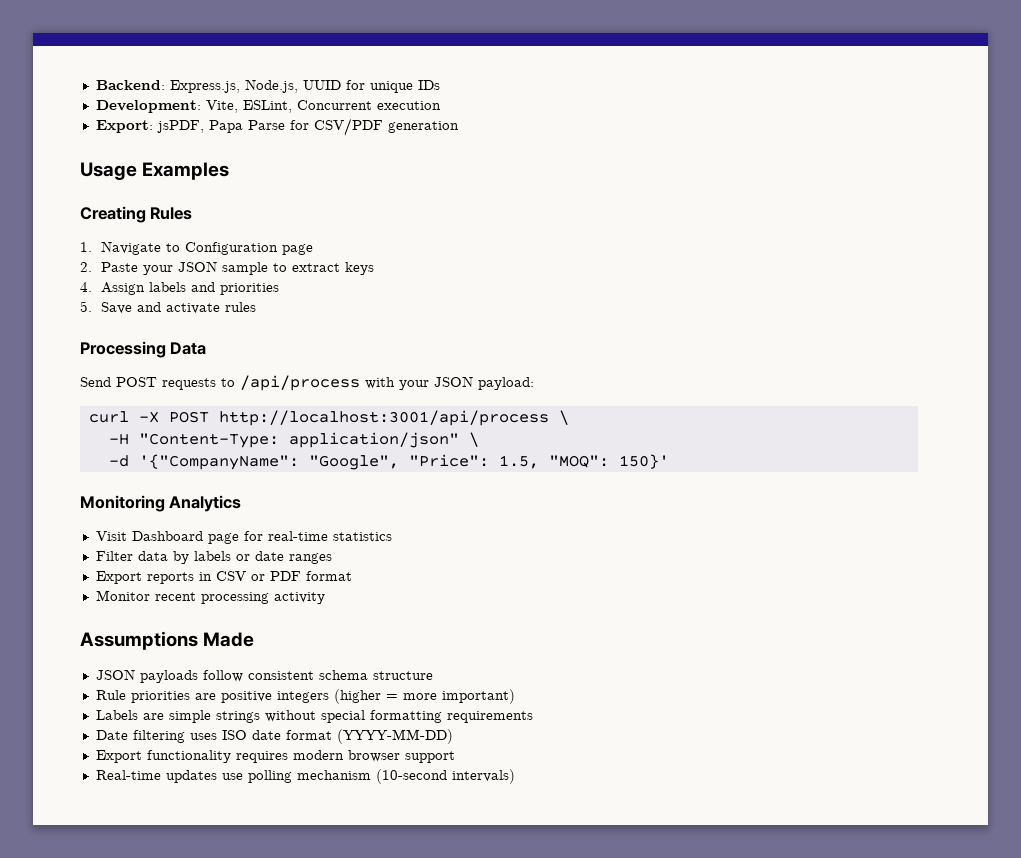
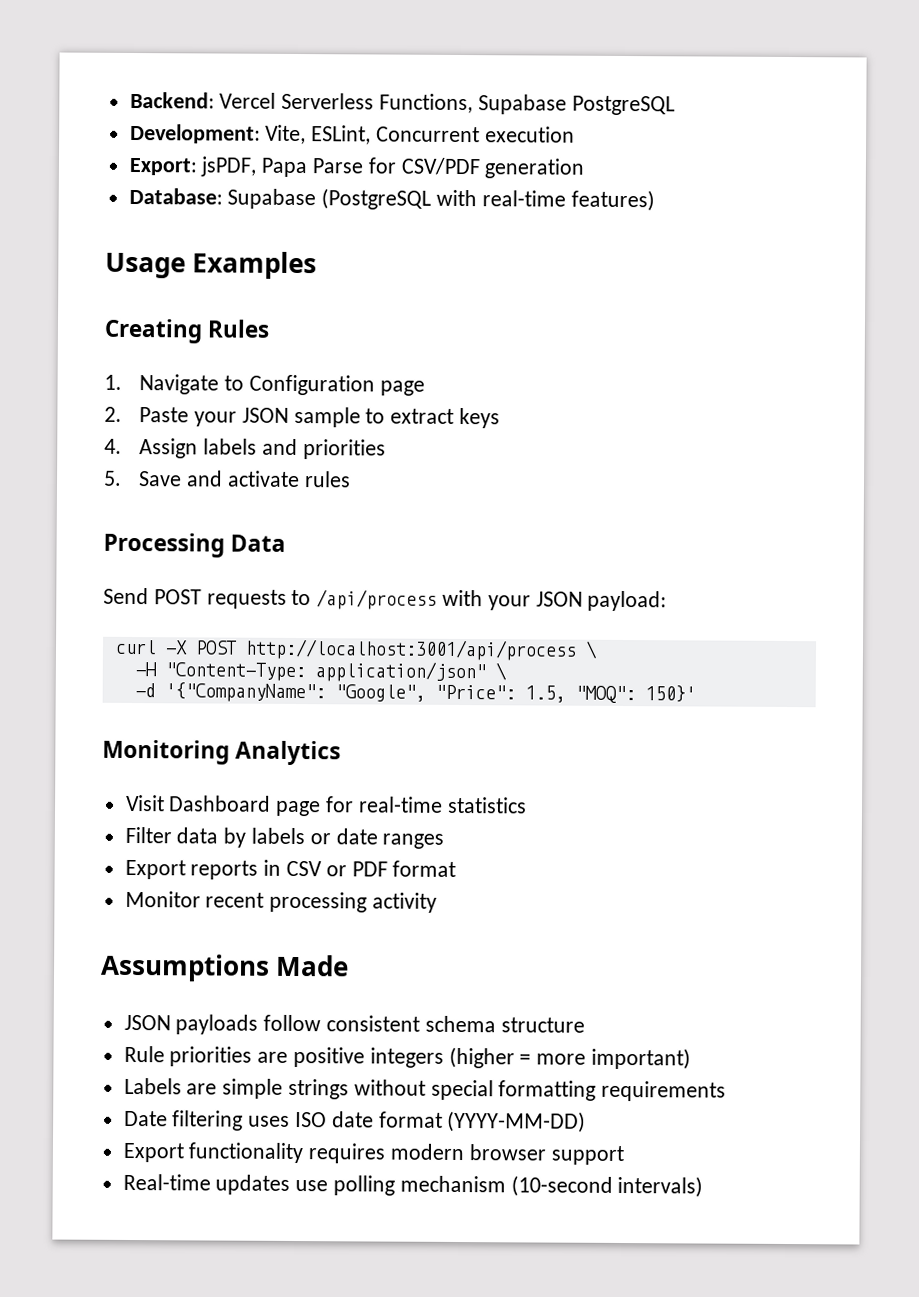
- Backend: Express.js, Node.js, UUID for unique IDs
+ Backend: Vercel Serverless Functions, Supabase PostgreSQL
+ Database: Supabase (PostgreSQL with real-time features)

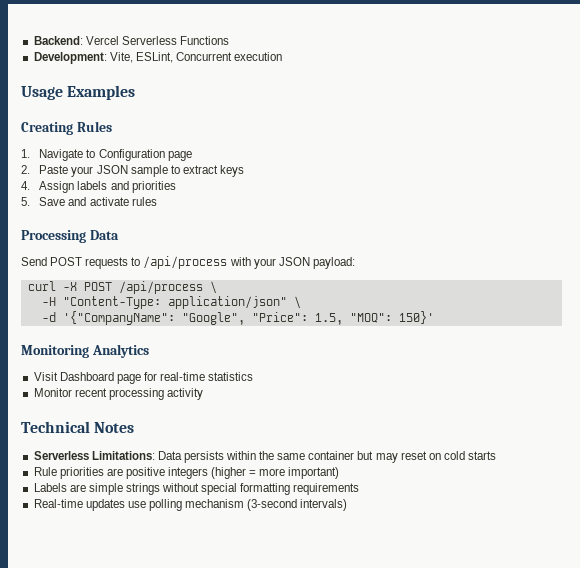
- Backend: Vercel Serverless Functions, Supabase PostgreSQL
+ Backend: Vercel Serverless Functions
- Export: jsPDF, Papa Parse for CSV/PDF generation
- Database: Supabase (PostgreSQL with real-time features)
- curl -X POST http://localhost:3001/api/process \
+ curl -X POST /api/process \
- Filter data by labels or date ranges
- Export reports in CSV or PDF format
  Monitor recent processing activity
- Assumptions Made
- JSON payloads follow consistent schema structure
+ Technical Notes
+ Serverless Limitations: Data persists within the same container but may reset on cold starts
- Date filtering uses ISO date format (YYYY-MM-DD)
- Export functionality requires modern browser support
- Real-time updates use polling mechanism (10-second intervals)
+ Real-time updates use polling mechanism (3-second intervals)

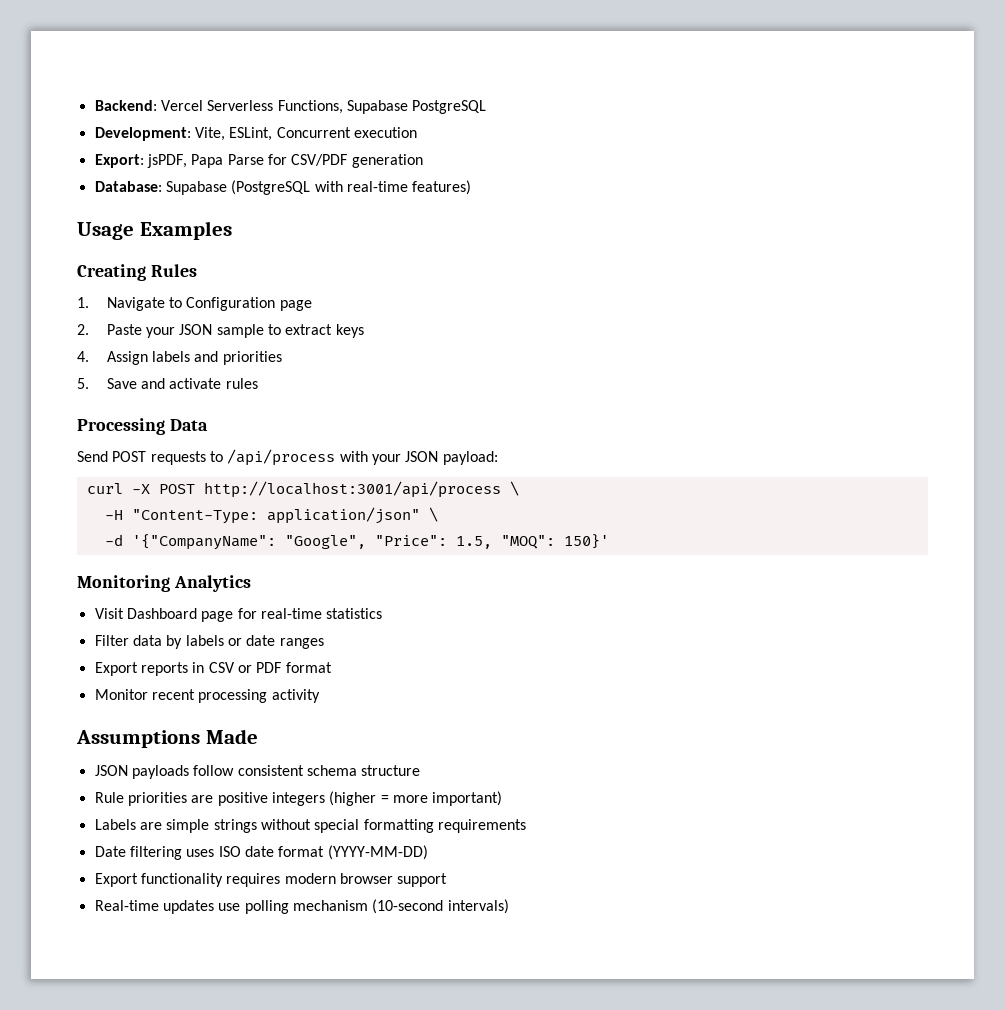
- Backend: Vercel Serverless Functions
+ Backend: Vercel Serverless Functions, Supabase PostgreSQL
+ Export: jsPDF, Papa Parse for CSV/PDF generation
+ Database: Supabase (PostgreSQL with real-time features)
- curl -X POST /api/process \
+ curl -X POST http://localhost:3001/api/process \
+ Filter data by labels or date ranges
+ Export reports in CSV or PDF format
  Monitor recent processing activity
- Technical Notes
- Serverless Limitations: Data persists within the same container but may reset on cold starts
+ Assumptions Made
+ JSON payloads follow consistent schema structure
+ Date filtering uses ISO date format (YYYY-MM-DD)
+ Export functionality requires modern browser support
- Real-time updates use polling mechanism (3-second intervals)
+ Real-time updates use polling mechanism (10-second intervals)

